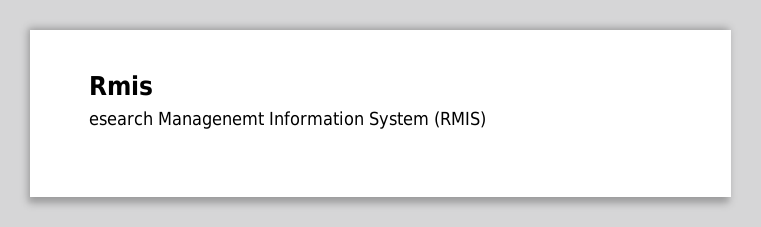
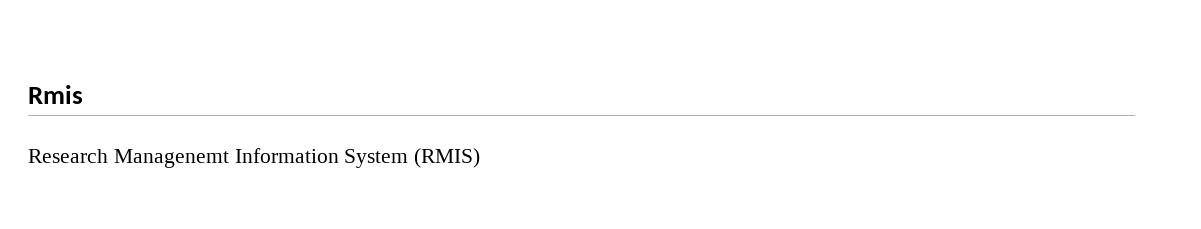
- esearch Managenemt Information System (RMIS)
+ Research Managenemt Information System (RMIS)

